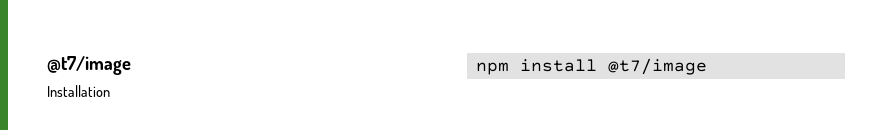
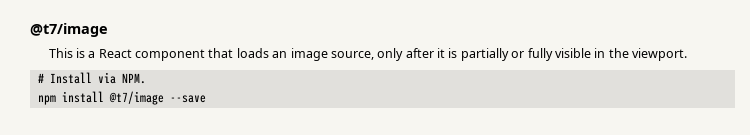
- Installation
+ This is a React component that loads an image source, only after it is partially or fully visible in the viewport.
+ # Install via NPM.
- npm install @t7/image
+ npm install @t7/image --save

